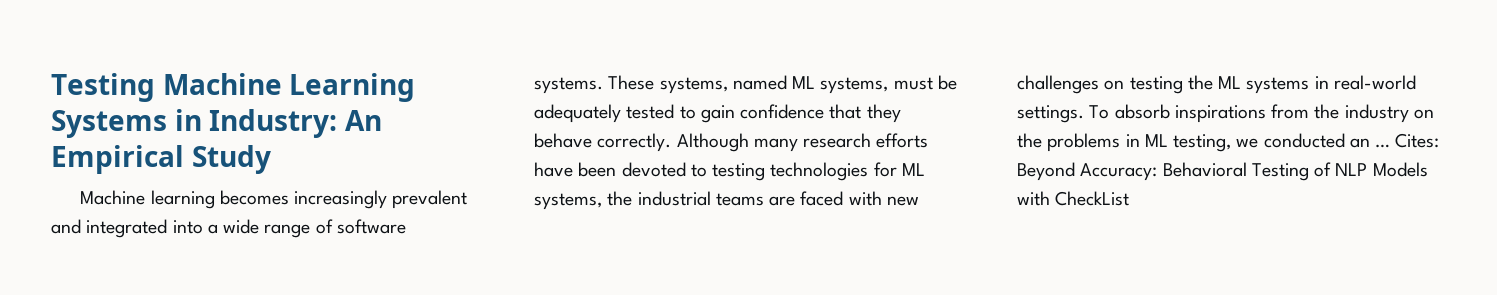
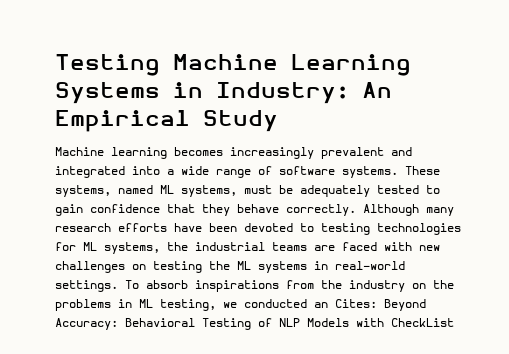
- To absorb inspirations from the industry on the problems in ML testing, we conducted an … Cites: Beyond Accuracy: Behavioral Testing of NLP Models with CheckList
+ To absorb inspirations from the industry on the problems in ML testing, we conducted an Cites: Beyond Accuracy: Behavioral Testing of NLP Models with CheckList

